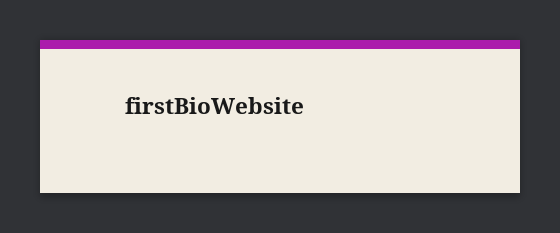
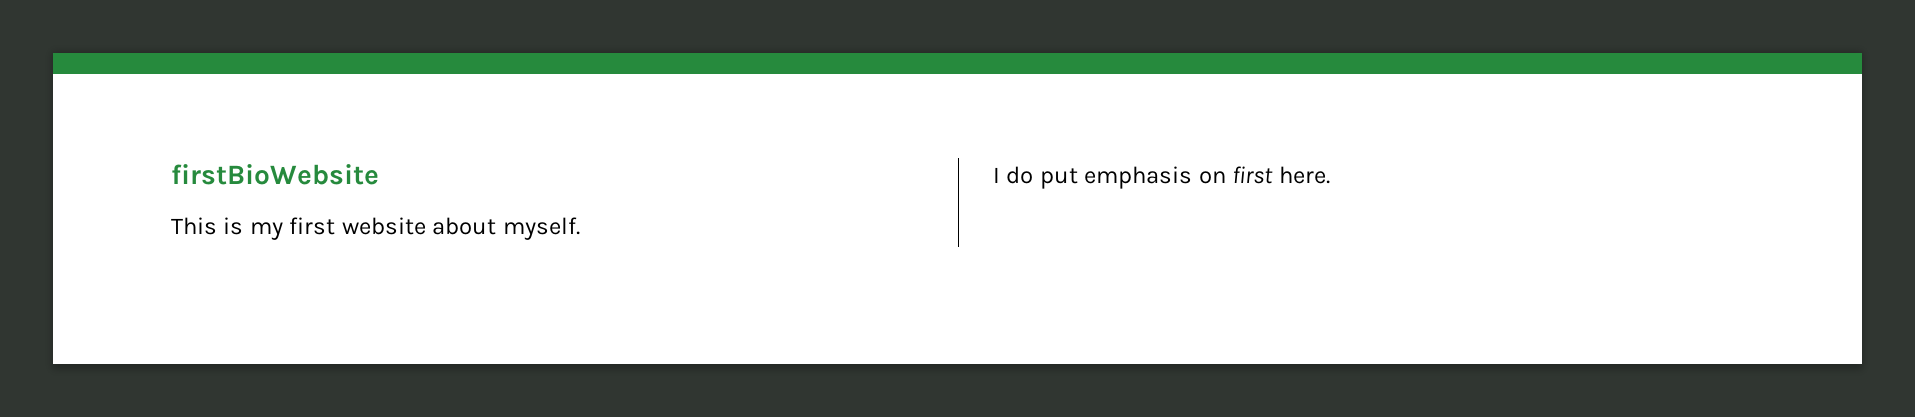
+ This is my first website about myself.
+ I do put emphasis on first here.

